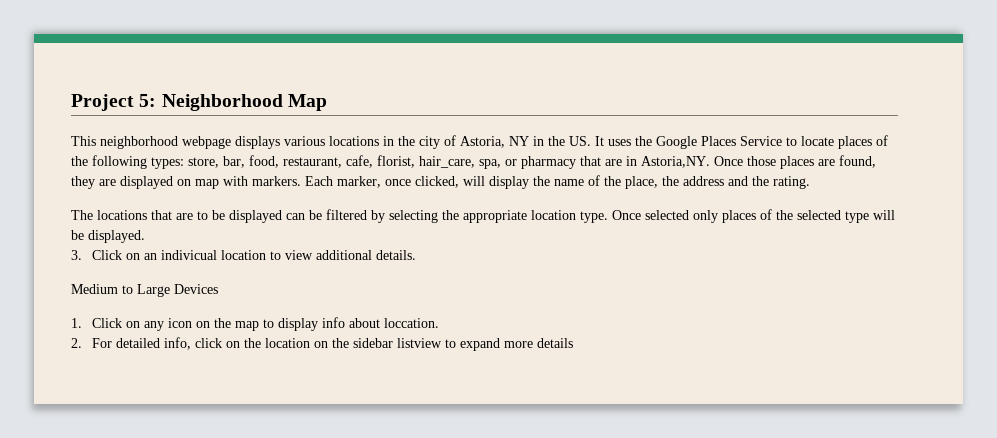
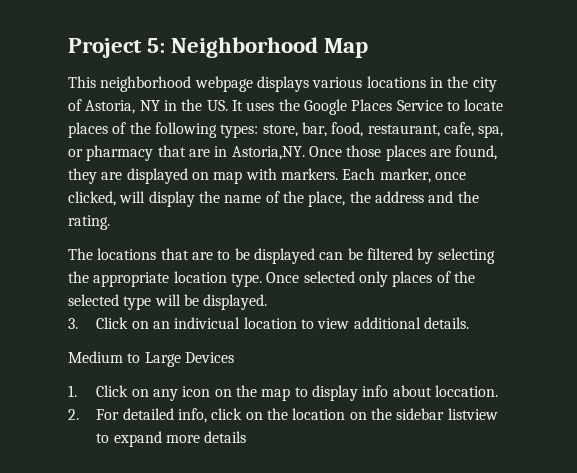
- This neighborhood webpage displays various locations in the city of Astoria, NY in the US. It uses the Google Places Service to locate places of the following types: store, bar, food, restaurant, cafe, florist, hair_care, spa, or pharmacy that are in Astoria,NY.
+ This neighborhood webpage displays various locations in the city of Astoria, NY in the US. It uses the Google Places Service to locate places of the following types: store, bar, food, restaurant, cafe, spa, or pharmacy that are in Astoria,NY.

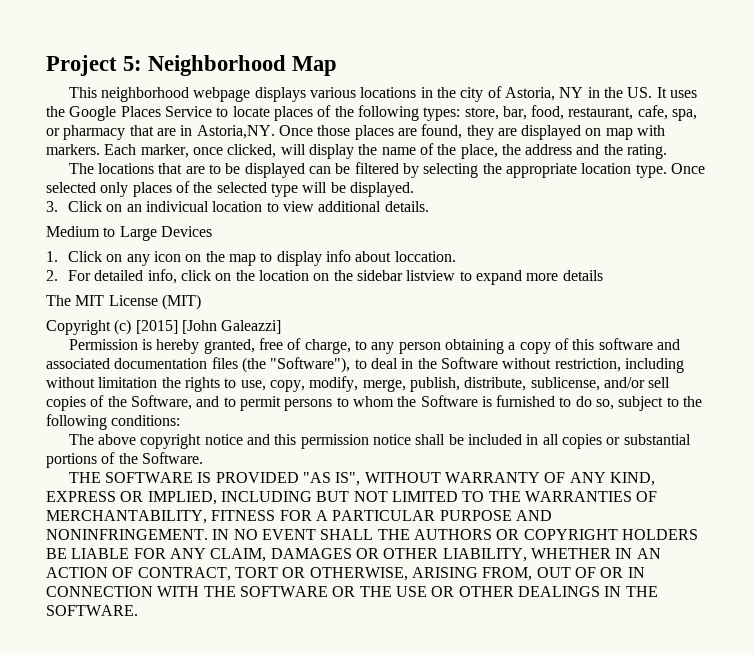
+ The MIT License (MIT)
+ Copyright (c) [2015] [John Galeazzi]
+ Permission is hereby granted, free of charge, to any person obtaining a copy of this software and associated documentation files (the "Software"), to deal in the Software without restriction, including without limitation the rights to use, copy, modify, merge, publish, distribute, sublicense, and/or sell copies of the Software, and to permit persons to whom the Software is furnished to do so, subject to the following conditions:
+ The above copyright notice and this permission notice shall be included in all copies or substantial portions of the Software.
+ THE SOFTWARE IS PROVIDED "AS IS", WITHOUT WARRANTY OF ANY KIND, EXPRESS OR IMPLIED, INCLUDING BUT NOT LIMITED TO THE WARRANTIES OF MERCHANTABILITY, FITNESS FOR A PARTICULAR PURPOSE AND NONINFRINGEMENT. IN NO EVENT SHALL THE AUTHORS OR COPYRIGHT HOLDERS BE LIABLE FOR ANY CLAIM, DAMAGES OR OTHER LIABILITY, WHETHER IN AN ACTION OF CONTRACT, TORT OR OTHERWISE, ARISING FROM, OUT OF OR IN CONNECTION WITH THE SOFTWARE OR THE USE OR OTHER DEALINGS IN THE SOFTWARE.

